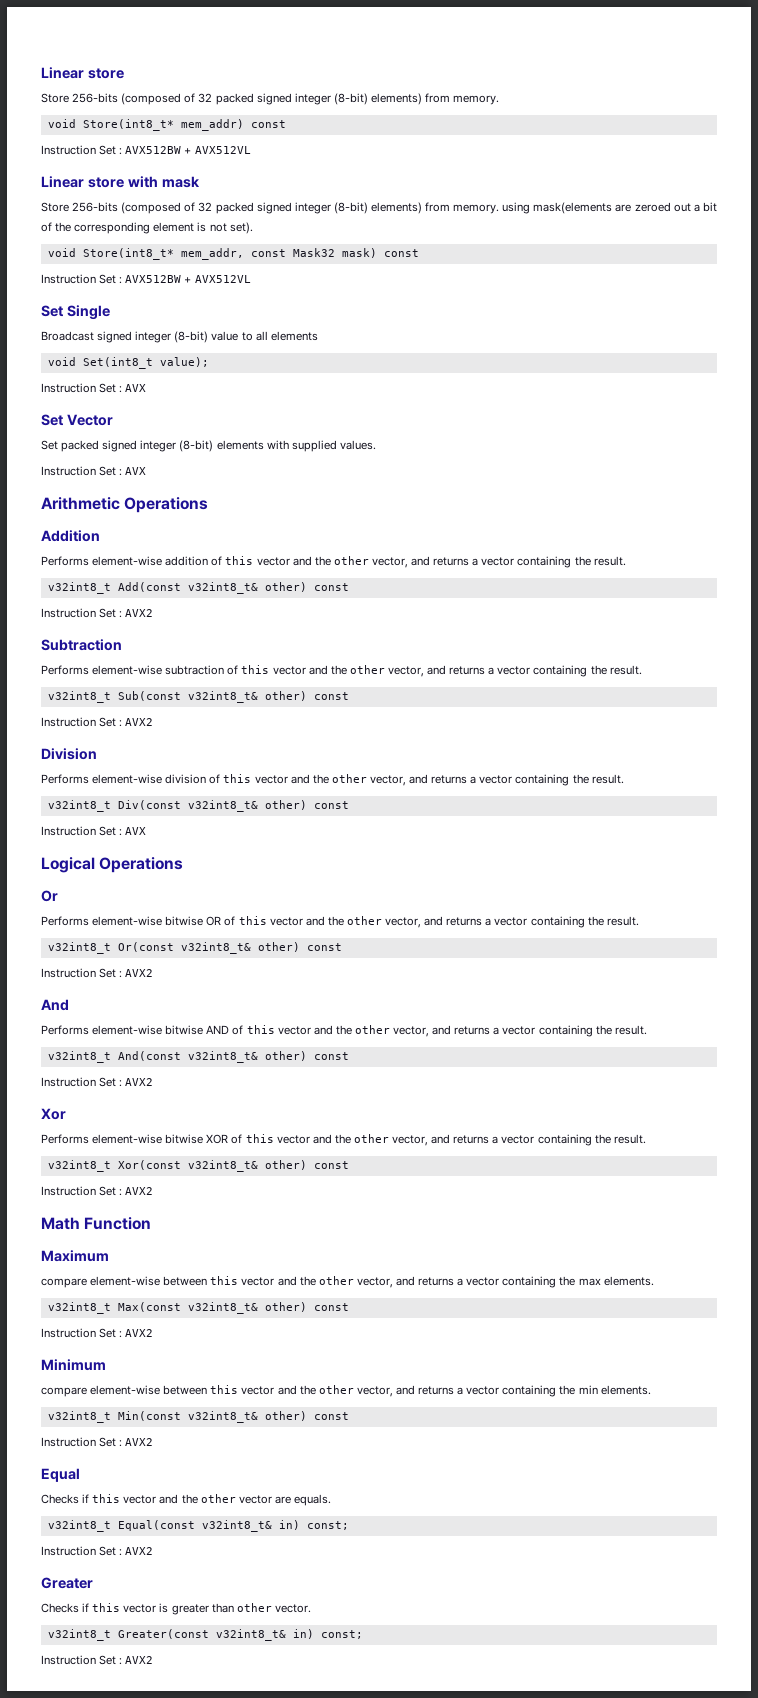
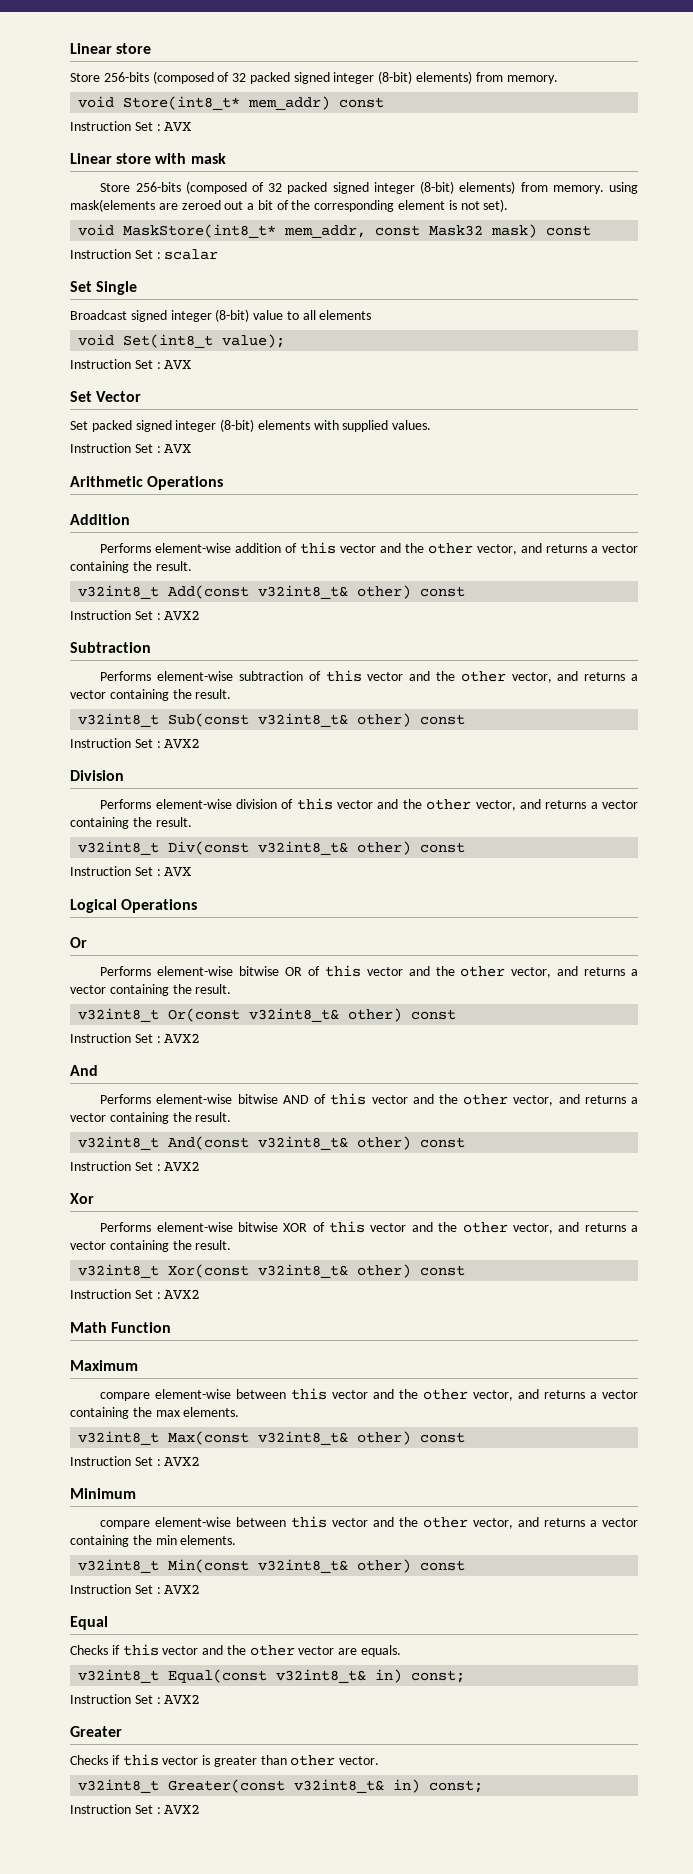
  void Store(int8_t* mem_addr) const
- Instruction Set : AVX512BW + AVX512VL
+ Instruction Set : AVX
- void Store(int8_t* mem_addr, const Mask32 mask) const
- Instruction Set : AVX512BW + AVX512VL
+ void MaskStore(int8_t* mem_addr, const Mask32 mask) const
+ Instruction Set : scalar

